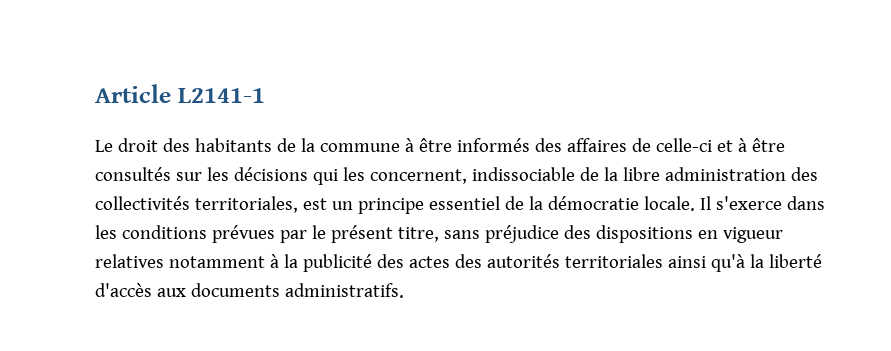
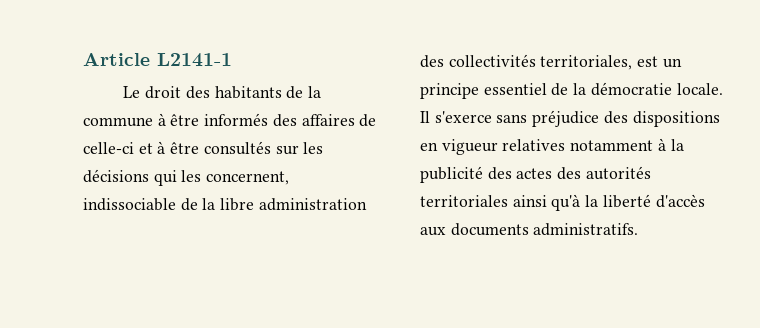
- Il s'exerce dans les conditions prévues par le présent titre, sans préjudice des dispositions en vigueur relatives notamment à la publicité des actes des autorités territoriales ainsi qu'à la liberté d'accès aux documents administratifs.
+ Il s'exerce sans préjudice des dispositions en vigueur relatives notamment à la publicité des actes des autorités territoriales ainsi qu'à la liberté d'accès aux documents administratifs.

